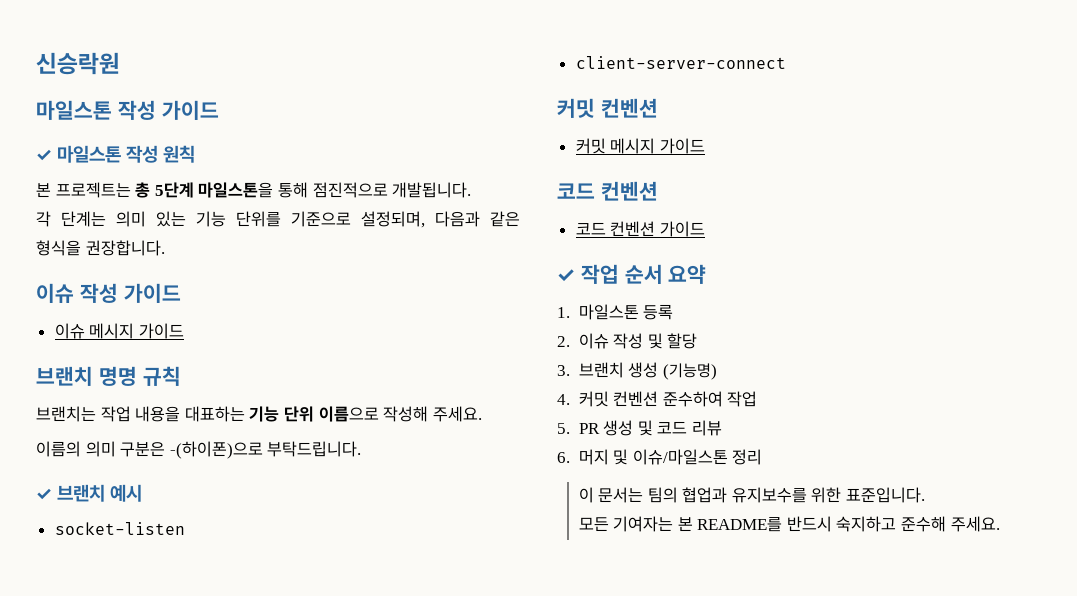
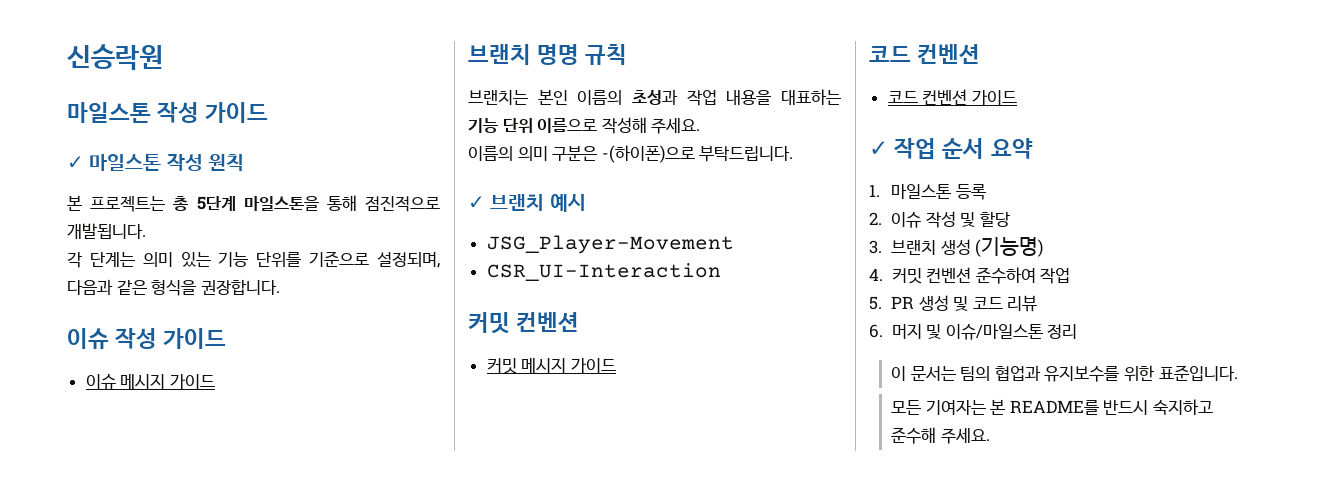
- 브랜치는 작업 내용을 대표하는 기능 단위 이름으로 작성해 주세요.
+ 브랜치는 본인 이름의 초성과 작업 내용을 대표하는 기능 단위 이름으로 작성해 주세요.
- socket-listen
- client-server-connect
+ JSG_Player-Movement
+ CSR_UI-Interaction

